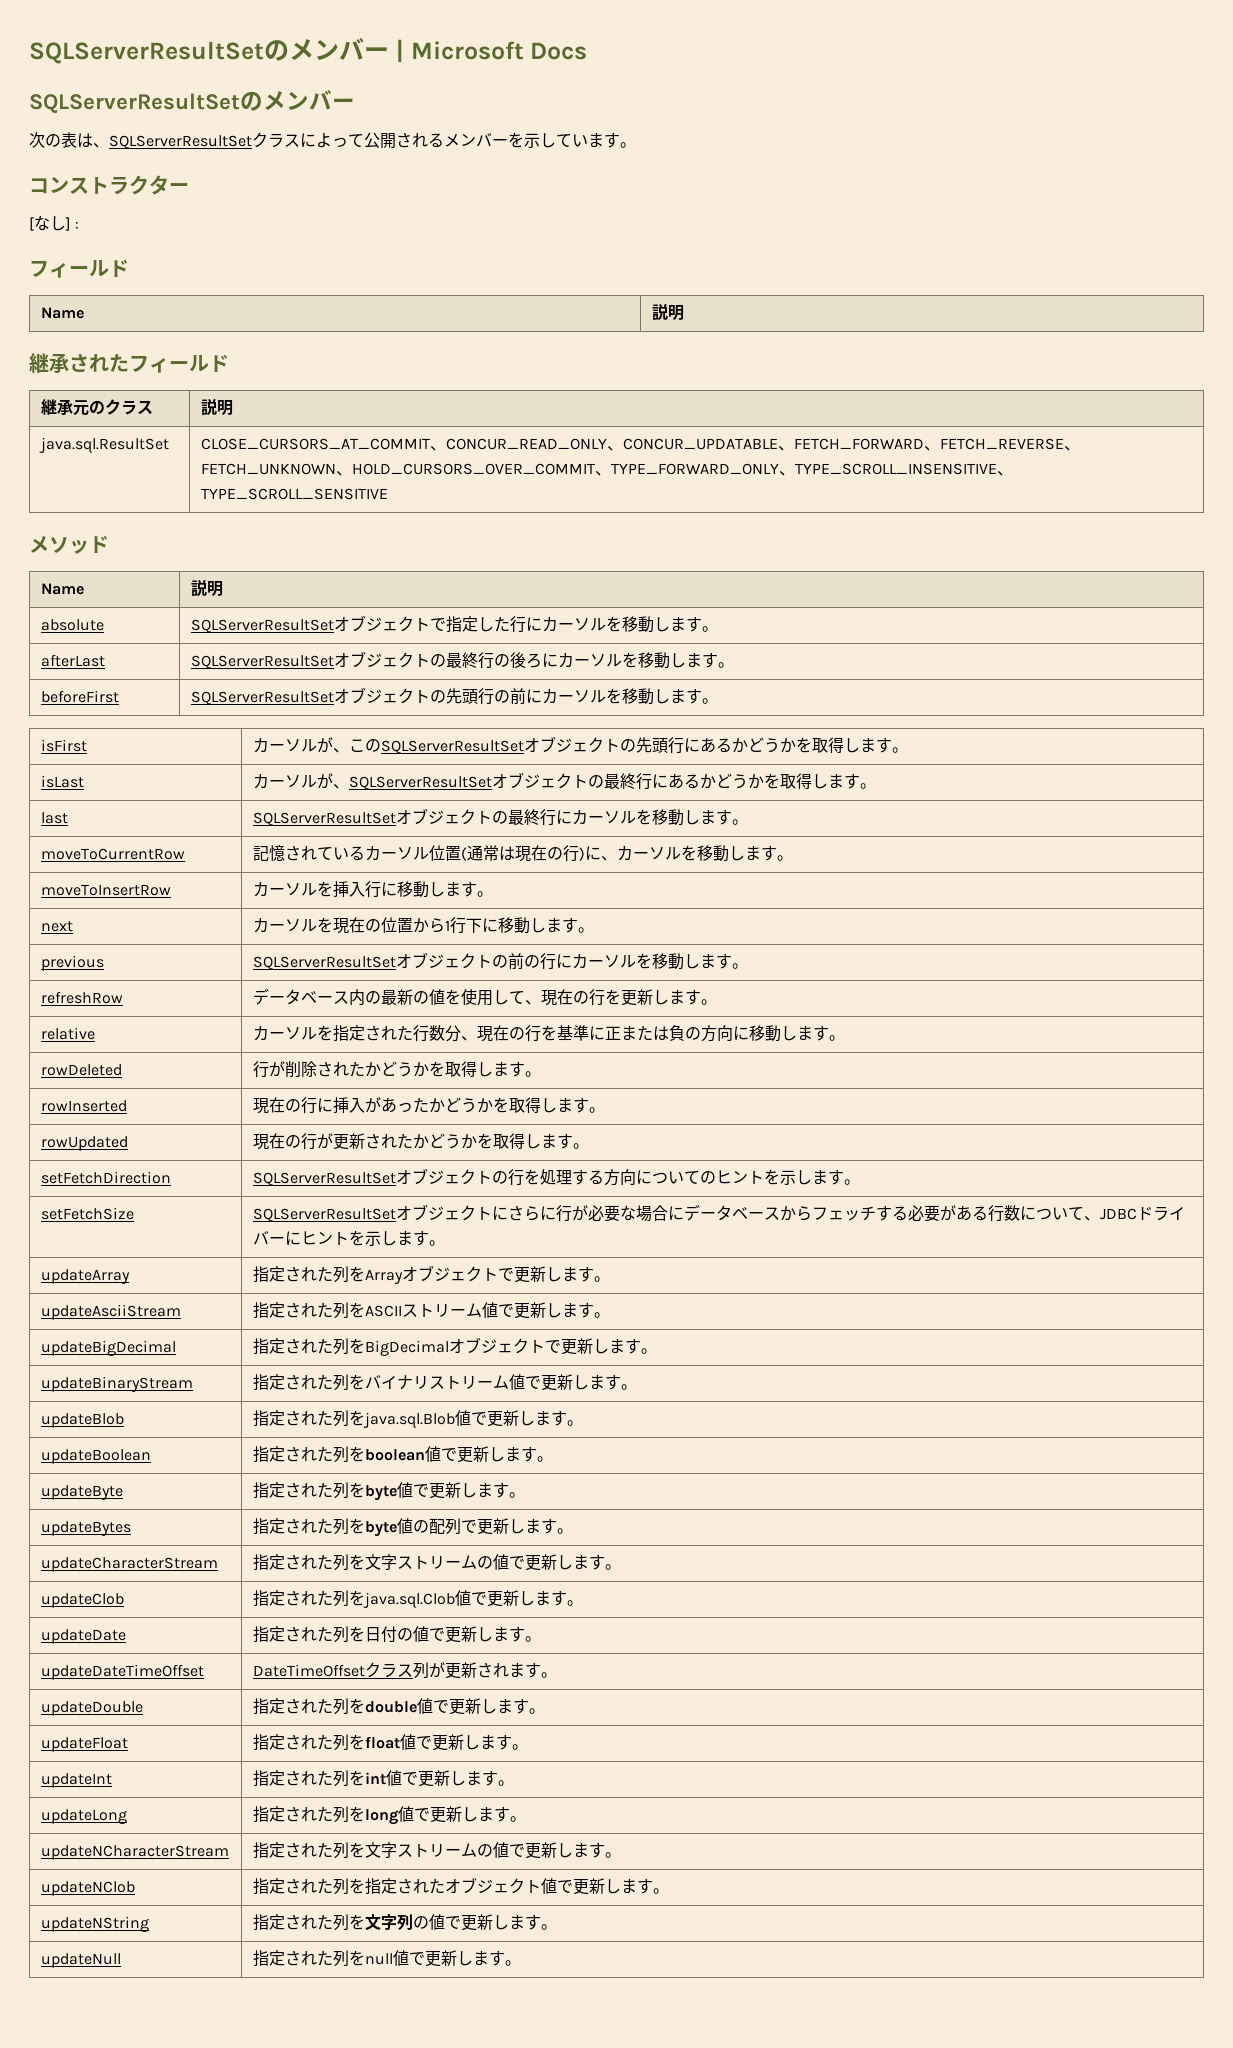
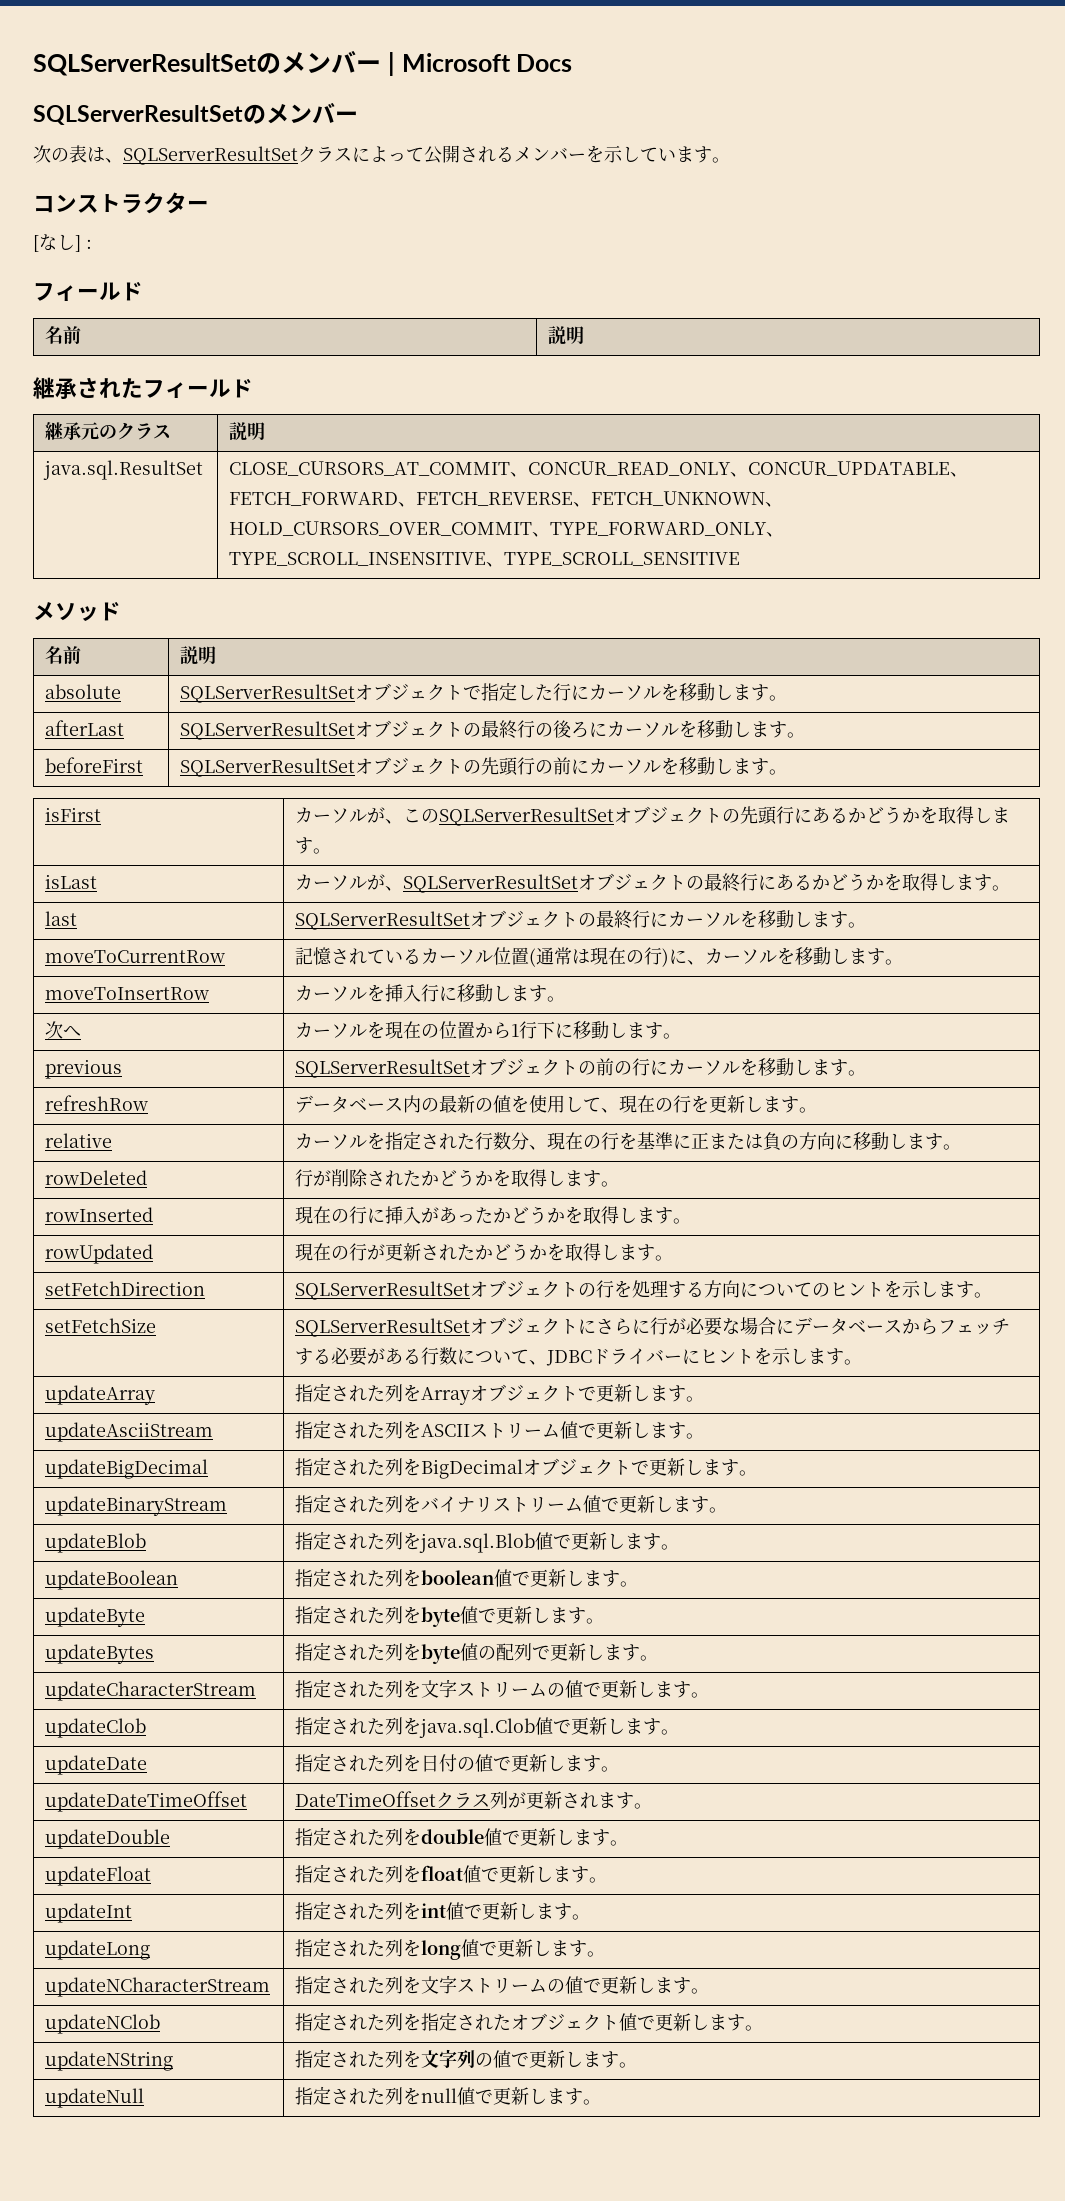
  [なし] :
  フィールド
- Name | 説明
+ 名前 | 説明
  メソッド
- Name | 説明
+ 名前 | 説明
- next | カーソルを現在の位置から1行下に移動します。
+ 次へ | カーソルを現在の位置から1行下に移動します。

